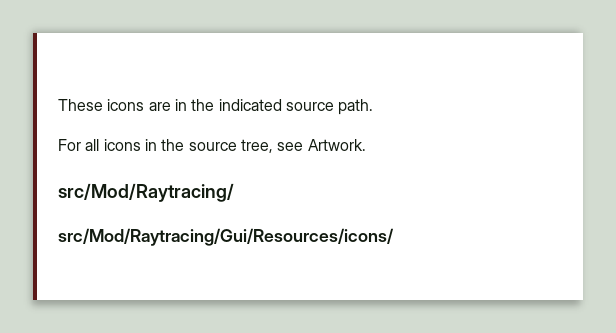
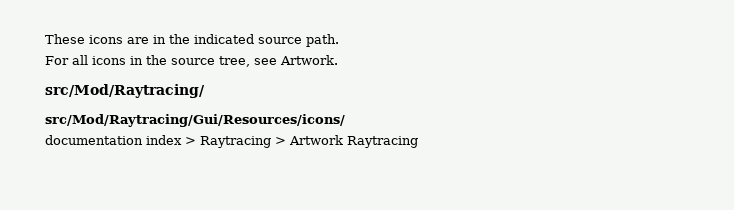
+ documentation index > Raytracing > Artwork Raytracing

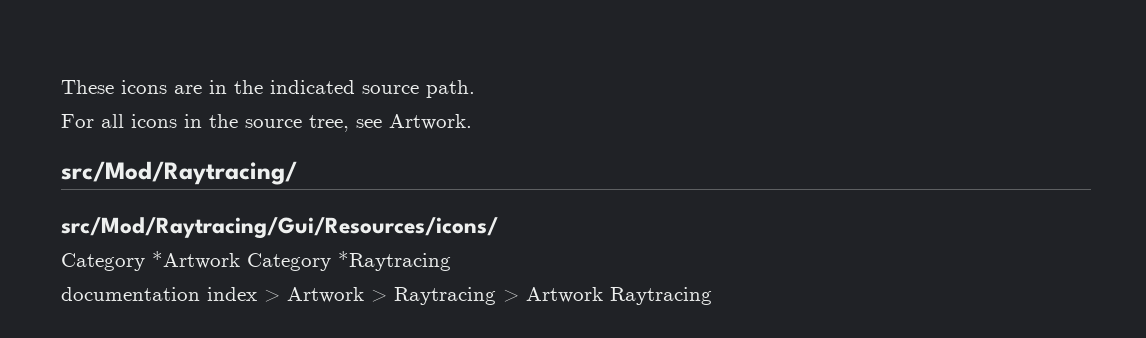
+ Category *Artwork Category *Raytracing
- documentation index > Raytracing > Artwork Raytracing
+ documentation index > Artwork > Raytracing > Artwork Raytracing

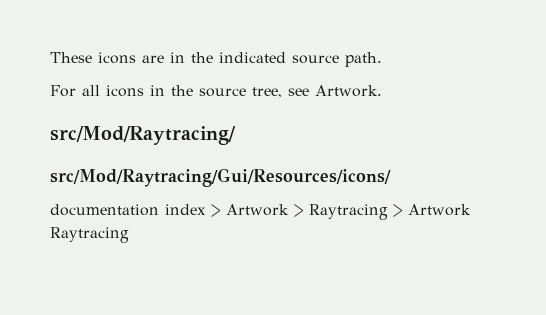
- Category *Artwork Category *Raytracing

